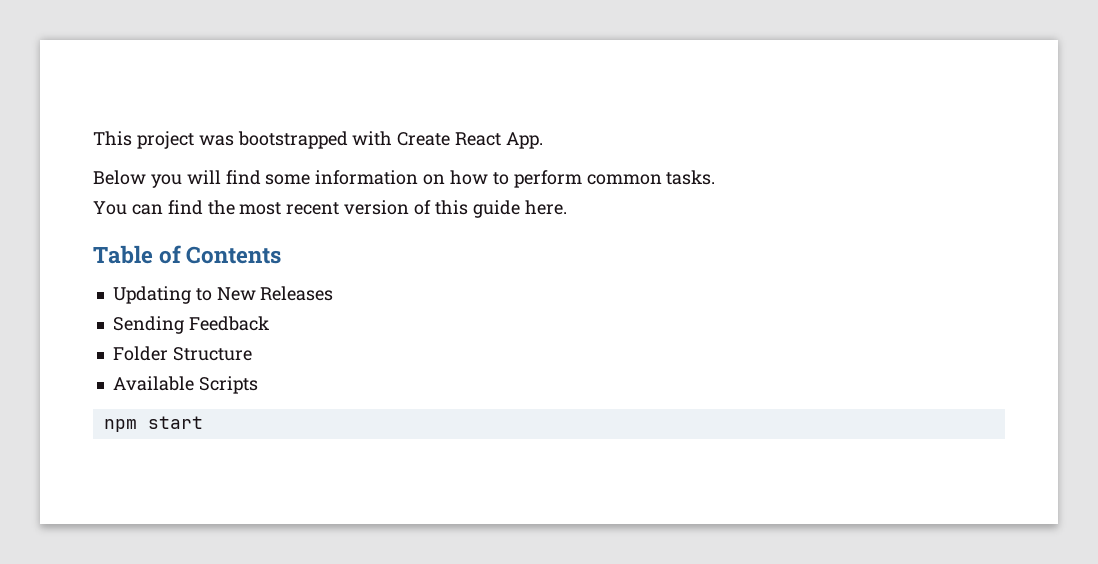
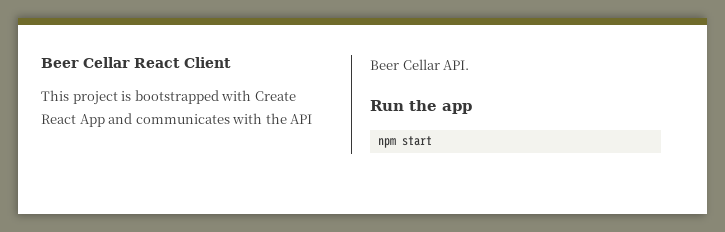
+ Beer Cellar React Client
- This project was bootstrapped with Create React App.
- Below you will find some information on how to perform common tasks.
- You can find the most recent version of this guide here.
- Table of Contents
- Updating to New Releases
- Sending Feedback
- Folder Structure
- Available Scripts
+ This project is bootstrapped with Create React App and communicates with the API Beer Cellar API.
+ Run the app

